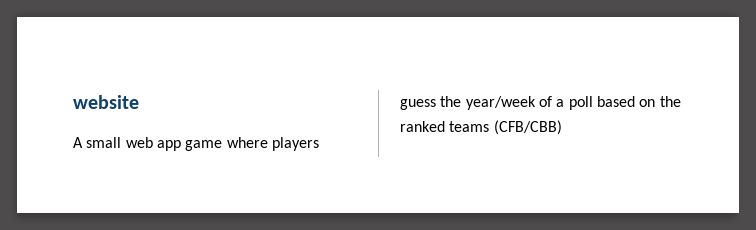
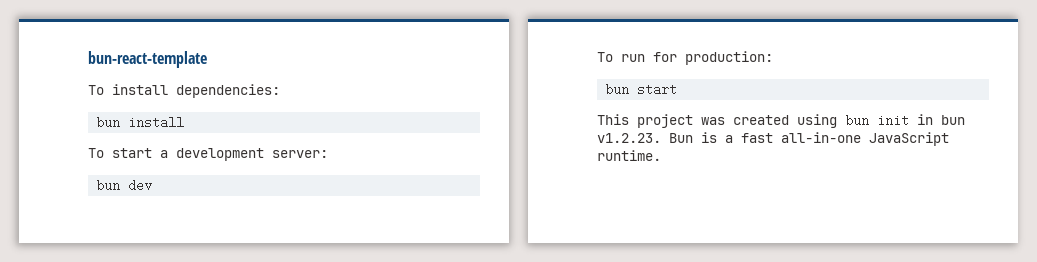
- website
- A small web app game where players guess the year/week of a poll based on the ranked teams (CFB/CBB)
+ bun-react-template
+ To install dependencies:
+ bun install
+ To start a development server:
+ bun dev
+ To run for production:
+ bun start
+ This project was created using bun init in bun v1.2.23. Bun is a fast all-in-one JavaScript runtime.

